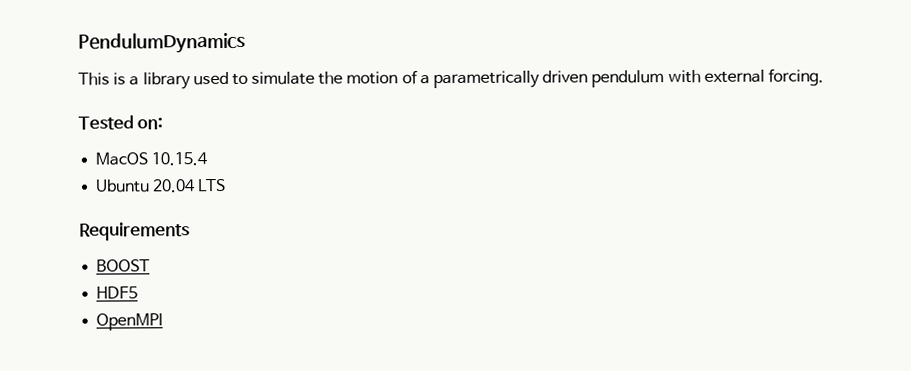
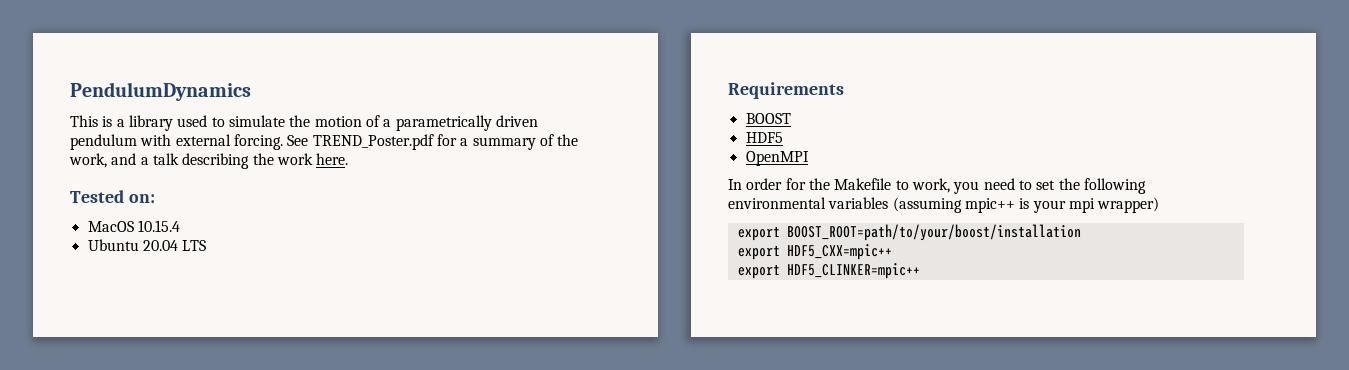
+ See TREND_Poster.pdf for a summary of the work, and a talk describing the work here.
+ In order for the Makefile to work, you need to set the following environmental variables (assuming mpic++ is your mpi wrapper)
+ export BOOST_ROOT=path/to/your/boost/installation
+ export HDF5_CXX=mpic++
+ export HDF5_CLINKER=mpic++

